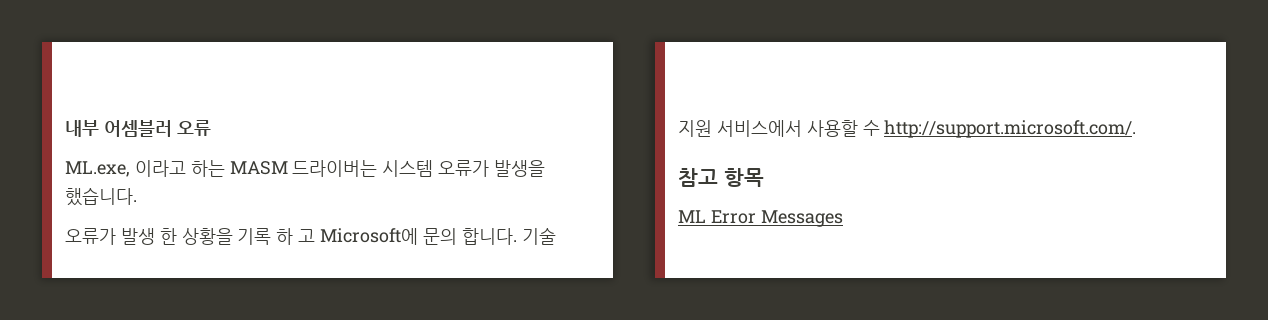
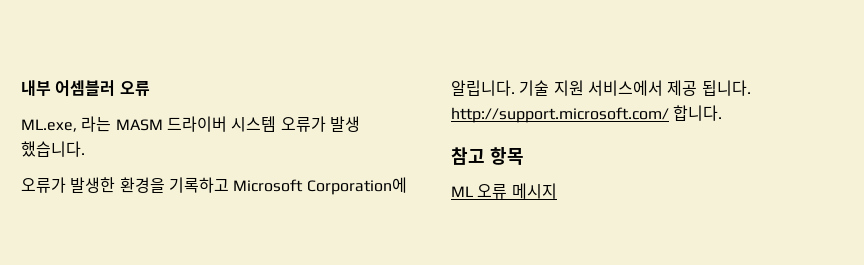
- ML.exe, 이라고 하는 MASM 드라이버는 시스템 오류가 발생을 했습니다.
+ ML.exe, 라는 MASM 드라이버 시스템 오류가 발생 했습니다.
- 오류가 발생 한 상황을 기록 하 고 Microsoft에 문의 합니다. 기술 지원 서비스에서 사용할 수 http://support.microsoft.com/.
+ 오류가 발생한 환경을 기록하고 Microsoft Corporation에 알립니다. 기술 지원 서비스에서 제공 됩니다. http://support.microsoft.com/ 합니다.
- ML Error Messages
+ ML 오류 메시지

